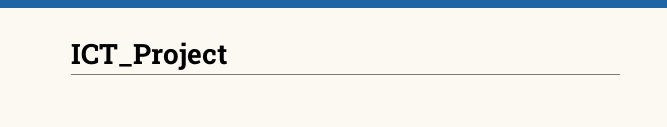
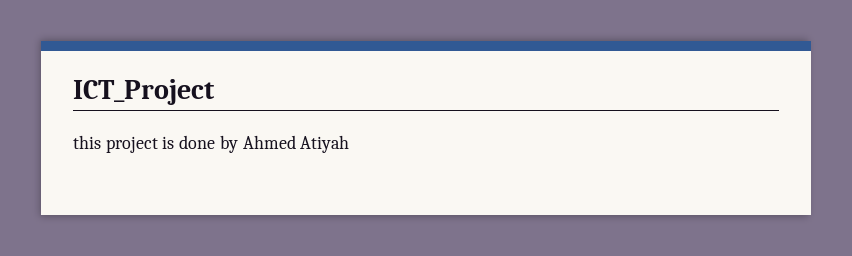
+ this project is done by Ahmed Atiyah

